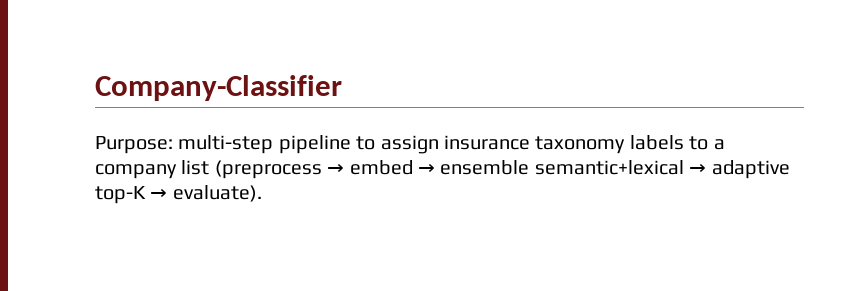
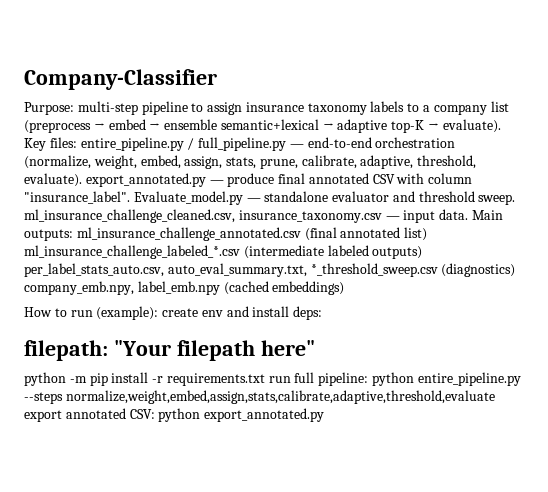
+ Key files: entire_pipeline.py / full_pipeline.py — end-to-end orchestration (normalize, weight, embed, assign, stats, prune, calibrate, adaptive, threshold, evaluate). export_annotated.py — produce final annotated CSV with column "insurance_label". Evaluate_model.py — standalone evaluator and threshold sweep. ml_insurance_challenge_cleaned.csv, insurance_taxonomy.csv — input data. Main outputs: ml_insurance_challenge_annotated.csv (final annotated list) ml_insurance_challenge_labeled_*.csv (intermediate labeled outputs) per_label_stats_auto.csv, auto_eval_summary.txt, *_threshold_sweep.csv (diagnostics) company_emb.npy, label_emb.npy (cached embeddings)
+ How to run (example): create env and install deps:
+ filepath: "Your filepath here"
+ python -m pip install -r requirements.txt run full pipeline: python entire_pipeline.py --steps normalize,weight,embed,assign,stats,calibrate,adaptive,threshold,evaluate export annotated CSV: python export_annotated.py

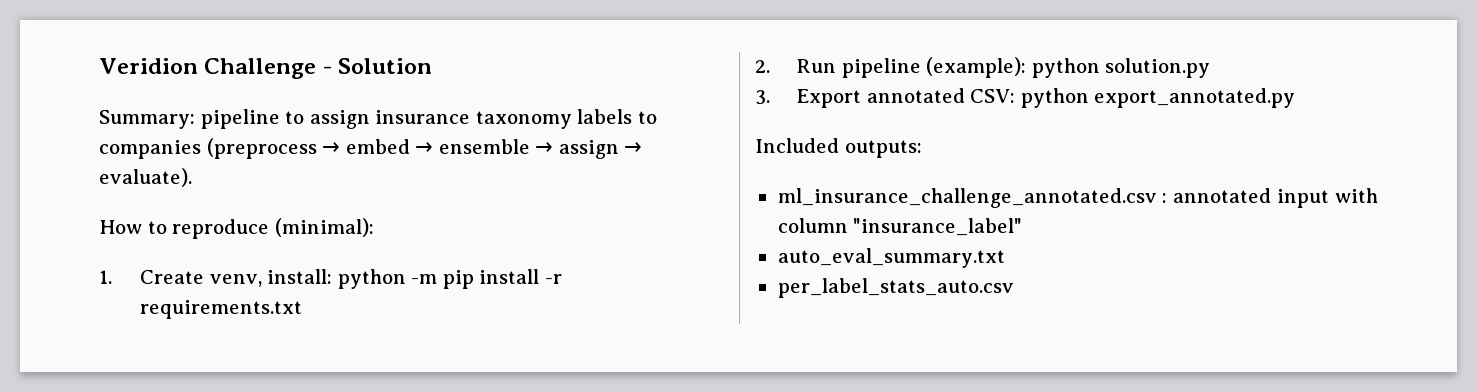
- Company-Classifier
- Purpose: multi-step pipeline to assign insurance taxonomy labels to a company list (preprocess → embed → ensemble semantic+lexical → adaptive top-K → evaluate). Key files: entire_pipeline.py / full_pipeline.py — end-to-end orchestration (normalize, weight, embed, assign, stats, prune, calibrate, adaptive, threshold, evaluate). export_annotated.py — produce final annotated CSV with column "insurance_label". Evaluate_model.py — standalone evaluator and threshold sweep. ml_insurance_challenge_cleaned.csv, insurance_taxonomy.csv — input data. Main outputs: ml_insurance_challenge_annotated.csv (final annotated list) ml_insurance_challenge_labeled_*.csv (intermediate labeled outputs) per_label_stats_auto.csv, auto_eval_summary.txt, *_threshold_sweep.csv (diagnostics) company_emb.npy, label_emb.npy (cached embeddings)
- How to run (example): create env and install deps:
- filepath: "Your filepath here"
- python -m pip install -r requirements.txt run full pipeline: python entire_pipeline.py --steps normalize,weight,embed,assign,stats,calibrate,adaptive,threshold,evaluate export annotated CSV: python export_annotated.py
+ Veridion Challenge - Solution
+ Summary: pipeline to assign insurance taxonomy labels to companies (preprocess → embed → ensemble → assign → evaluate).
+ How to reproduce (minimal):
+ 1. Create venv, install: python -m pip install -r requirements.txt
+ 2. Run pipeline (example): python solution.py
+ 3. Export annotated CSV: python export_annotated.py
+ Included outputs:
+ ml_insurance_challenge_annotated.csv : annotated input with column "insurance_label"
+ auto_eval_summary.txt
+ per_label_stats_auto.csv

